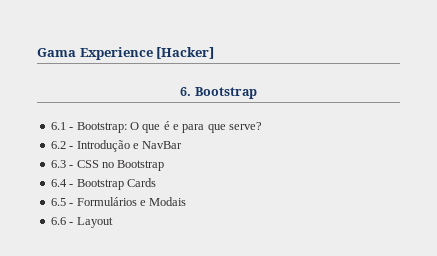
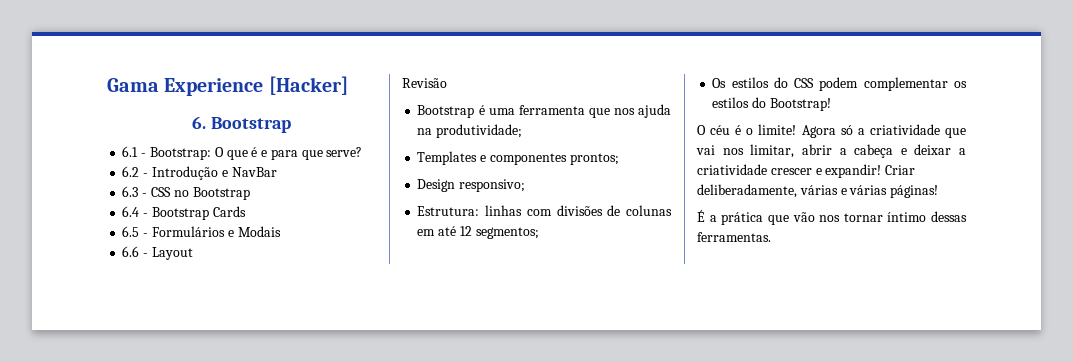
+ Revisão
+ Bootstrap é uma ferramenta que nos ajuda na produtividade;
+ Templates e componentes prontos;
+ Design responsivo;
+ Estrutura: linhas com divisões de colunas em até 12 segmentos;
+ Os estilos do CSS podem complementar os estilos do Bootstrap!
+ O céu é o limite! Agora só a criatividade que vai nos limitar, abrir a cabeça e deixar a criatividade crescer e expandir! Criar deliberadamente, várias e várias páginas!
+ É a prática que vão nos tornar íntimo dessas ferramentas.

